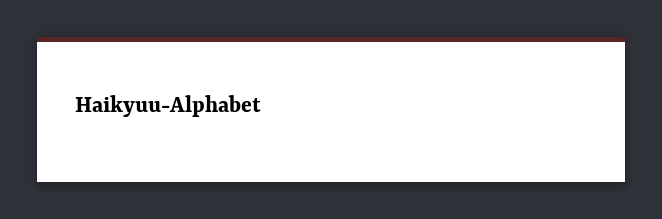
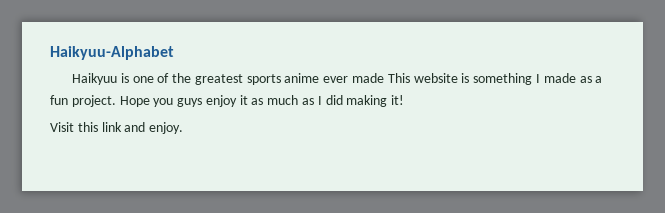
+ Haikyuu is one of the greatest sports anime ever made This website is something I made as a fun project. Hope you guys enjoy it as much as I did making it!
+ Visit this link and enjoy.

